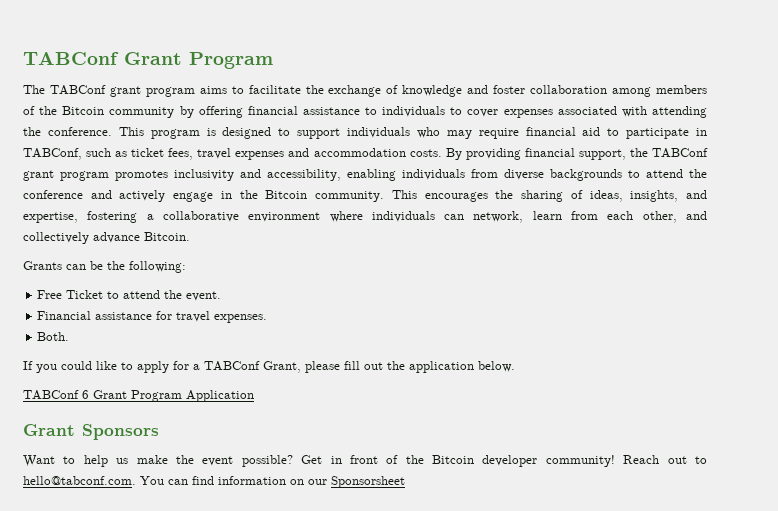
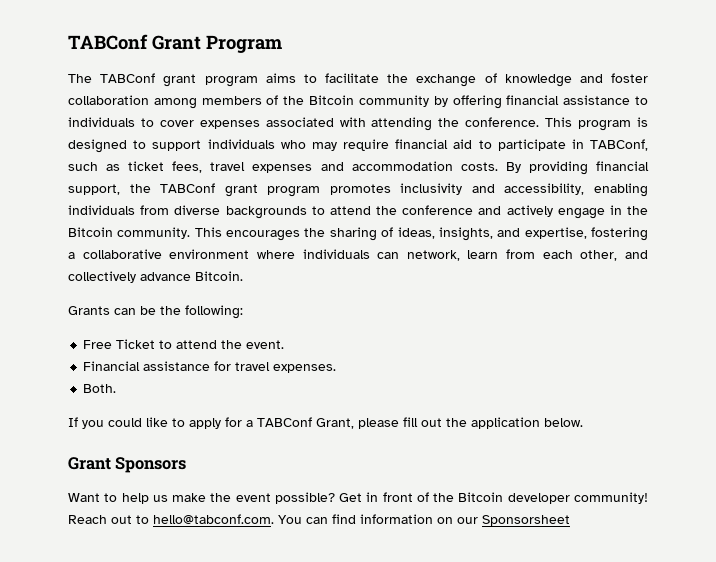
- TABConf 6 Grant Program Application

